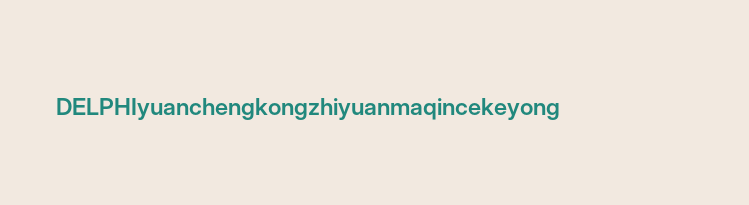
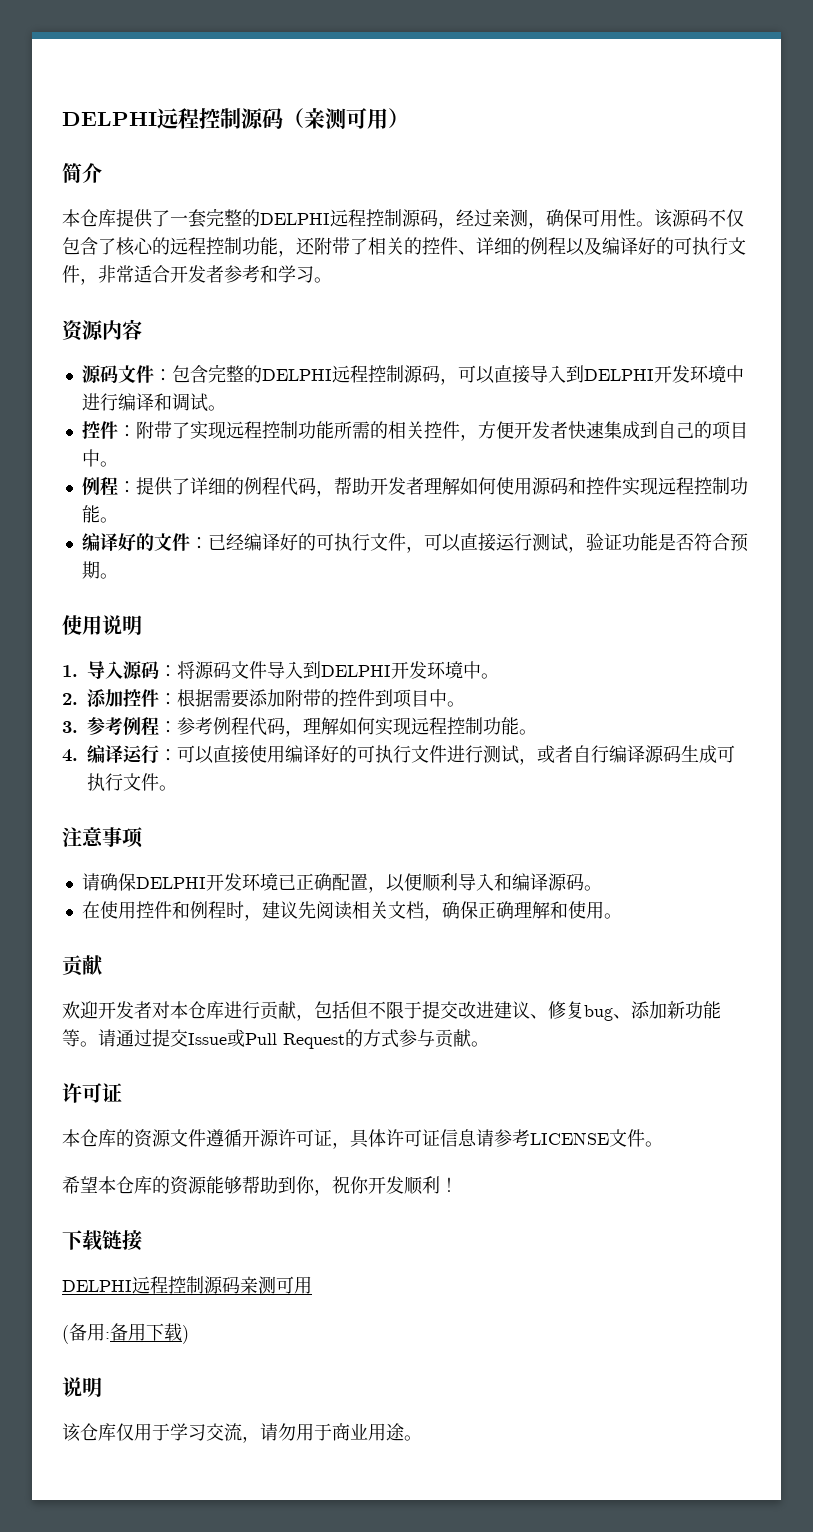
- DELPHIyuanchengkongzhiyuanmaqincekeyong
+ DELPHI远程控制源码（亲测可用）
+ 简介
+ 本仓库提供了一套完整的DELPHI远程控制源码，经过亲测，确保可用性。该源码不仅包含了核心的远程控制功能，还附带了相关的控件、详细的例程以及编译好的可执行文件，非常适合开发者参考和学习。
+ 资源内容
+ 源码文件：包含完整的DELPHI远程控制源码，可以直接导入到DELPHI开发环境中进行编译和调试。
+ 控件：附带了实现远程控制功能所需的相关控件，方便开发者快速集成到自己的项目中。
+ 例程：提供了详细的例程代码，帮助开发者理解如何使用源码和控件实现远程控制功能。
+ 编译好的文件：已经编译好的可执行文件，可以直接运行测试，验证功能是否符合预期。
+ 使用说明
+ 1.导入源码：将源码文件导入到DELPHI开发环境中。
+ 2.添加控件：根据需要添加附带的控件到项目中。
+ 3.参考例程：参考例程代码，理解如何实现远程控制功能。
+ 4.编译运行：可以直接使用编译好的可执行文件进行测试，或者自行编译源码生成可执行文件。
+ 注意事项
+ 请确保DELPHI开发环境已正确配置，以便顺利导入和编译源码。
+ 在使用控件和例程时，建议先阅读相关文档，确保正确理解和使用。
+ 贡献
+ 欢迎开发者对本仓库进行贡献，包括但不限于提交改进建议、修复bug、添加新功能等。请通过提交Issue或Pull Request的方式参与贡献。
+ 许可证
+ 本仓库的资源文件遵循开源许可证，具体许可证信息请参考LICENSE文件。
+ 希望本仓库的资源能够帮助到你，祝你开发顺利！
+ 下载链接
+ DELPHI远程控制源码亲测可用
+ (备用:备用下载)
+ 说明
+ 该仓库仅用于学习交流，请勿用于商业用途。

